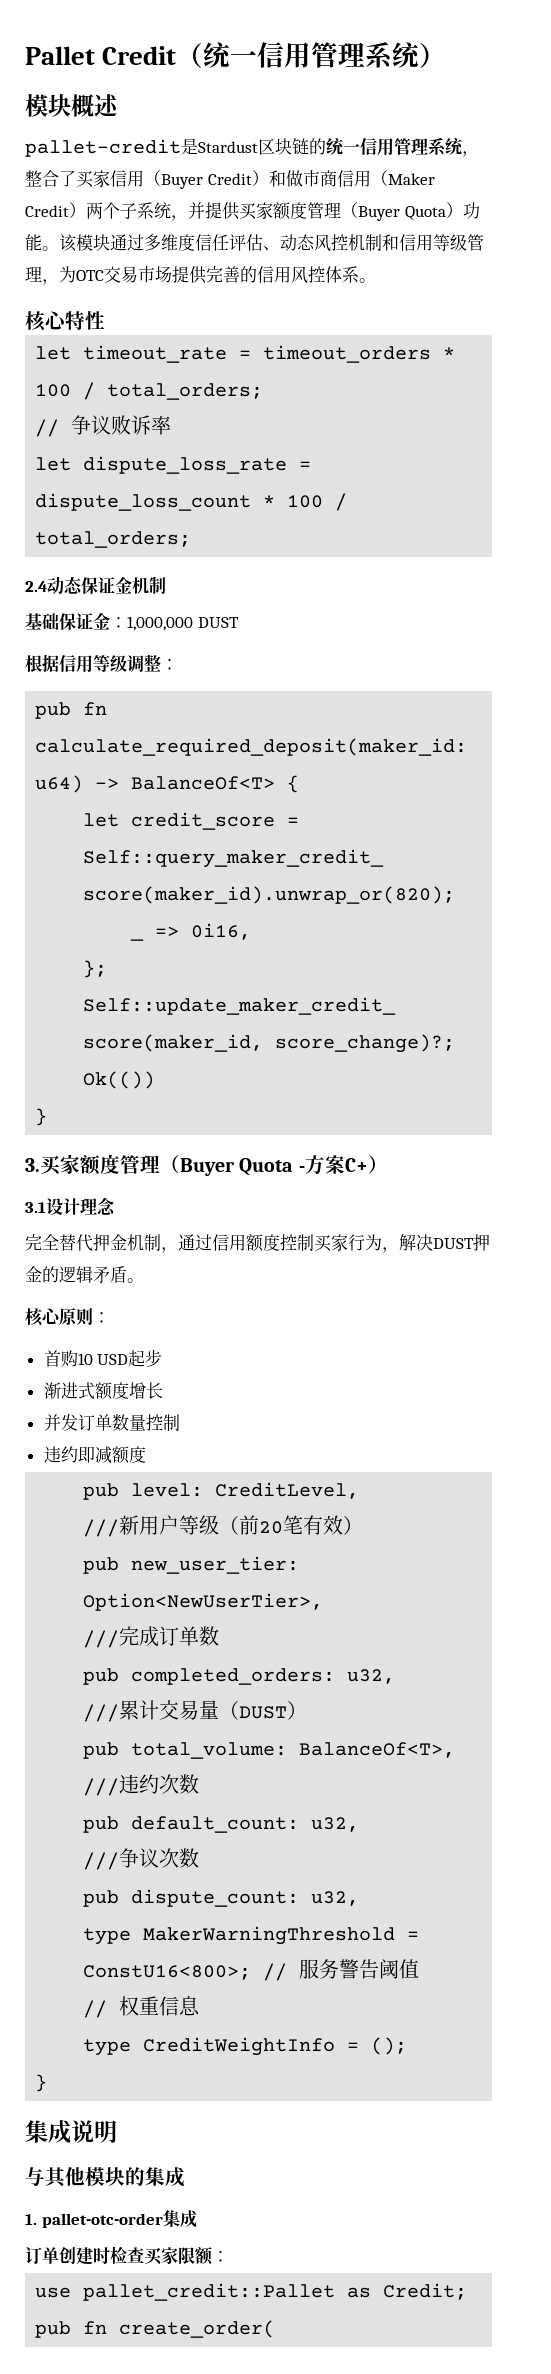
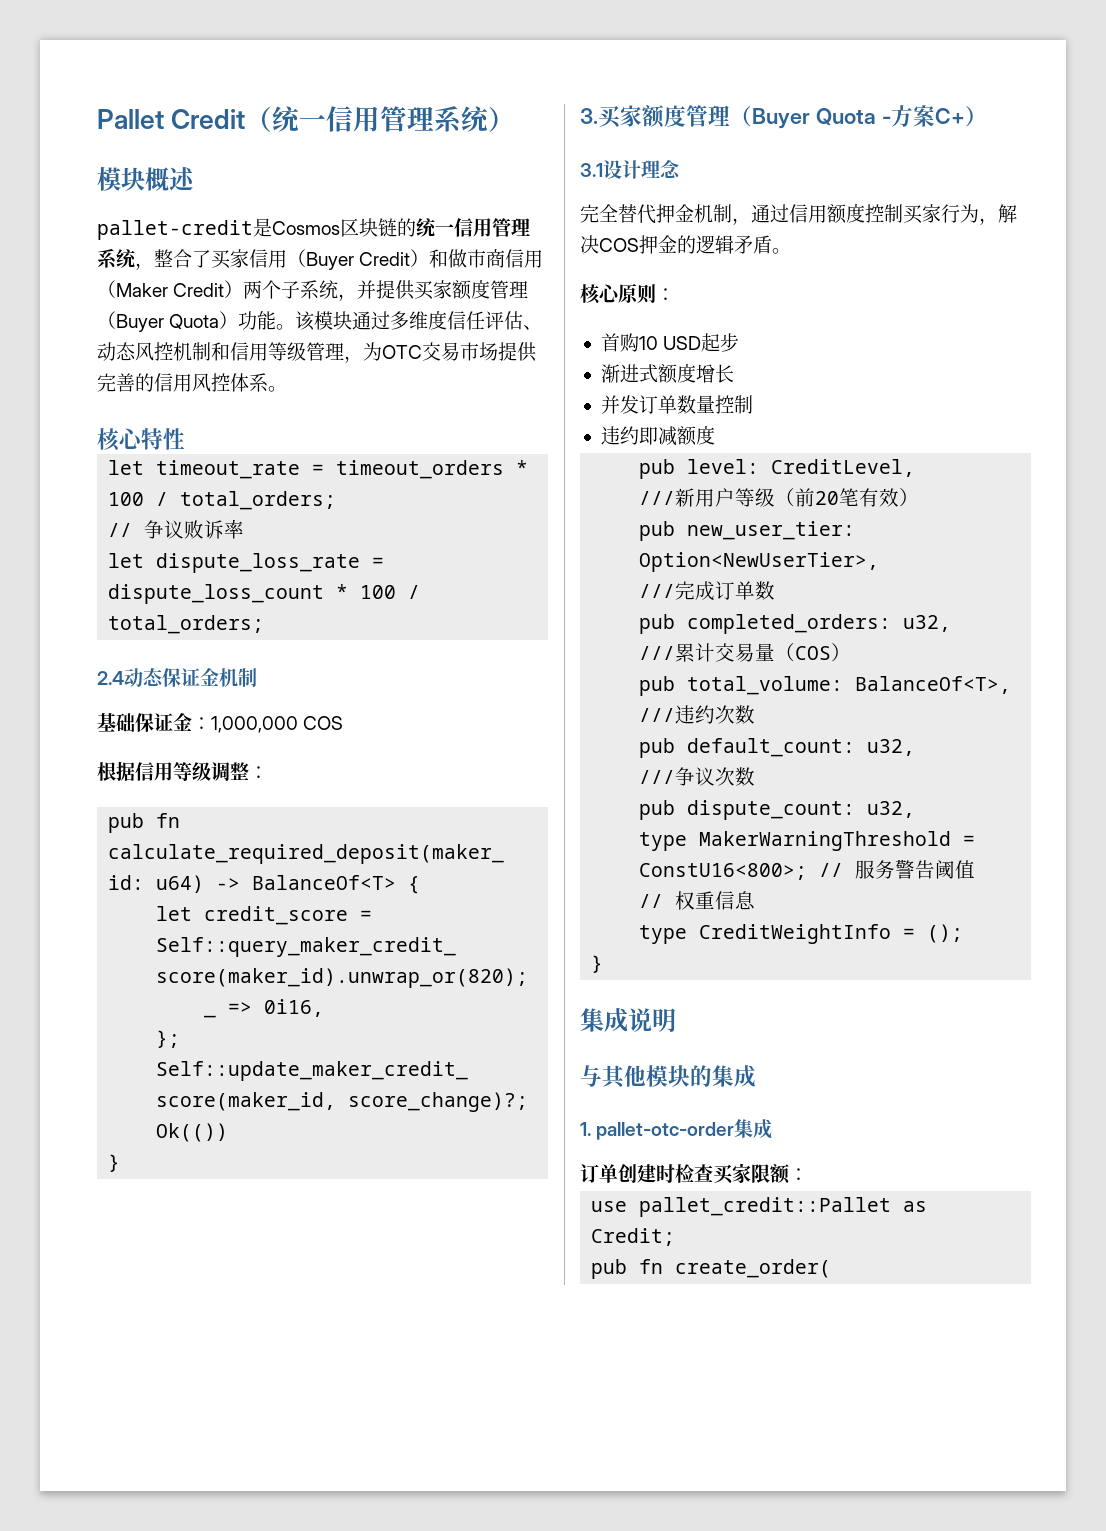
- pallet-credit是Stardust区块链的统一信用管理系统，整合了买家信用（Buyer Credit）和做市商信用（Maker Credit）两个子系统，并提供买家额度管理（Buyer Quota）功能。
+ pallet-credit是Cosmos区块链的统一信用管理系统，整合了买家信用（Buyer Credit）和做市商信用（Maker Credit）两个子系统，并提供买家额度管理（Buyer Quota）功能。
- 基础保证金：1,000,000 DUST
+ 基础保证金：1,000,000 COS
- 完全替代押金机制，通过信用额度控制买家行为，解决DUST押金的逻辑矛盾。
+ 完全替代押金机制，通过信用额度控制买家行为，解决COS押金的逻辑矛盾。
- ///累计交易量（DUST）
+ ///累计交易量（COS）

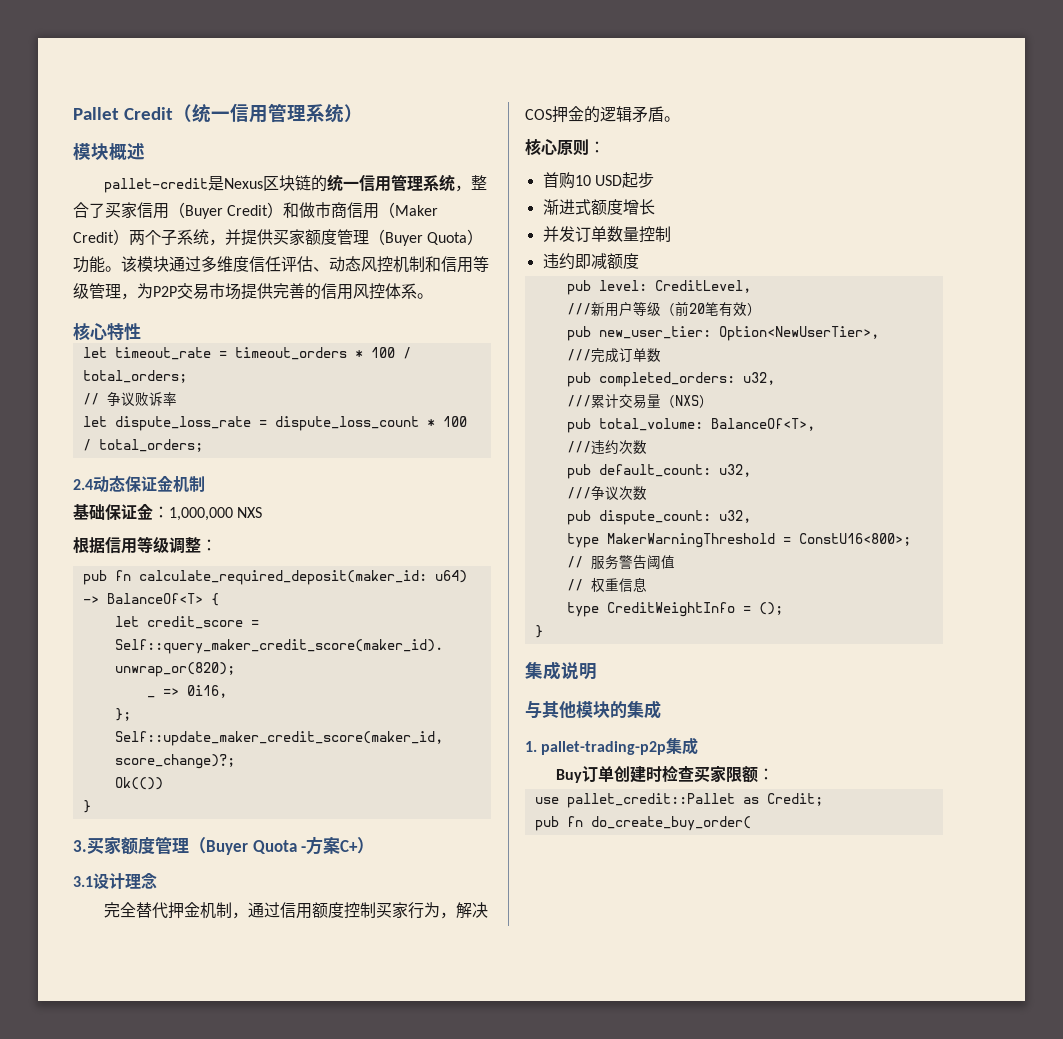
- pallet-credit是Cosmos区块链的统一信用管理系统，整合了买家信用（Buyer Credit）和做市商信用（Maker Credit）两个子系统，并提供买家额度管理（Buyer Quota）功能。
+ pallet-credit是Nexus区块链的统一信用管理系统，整合了买家信用（Buyer Credit）和做市商信用（Maker Credit）两个子系统，并提供买家额度管理（Buyer Quota）功能。
- 该模块通过多维度信任评估、动态风控机制和信用等级管理，为OTC交易市场提供完善的信用风控体系。
+ 该模块通过多维度信任评估、动态风控机制和信用等级管理，为P2P交易市场提供完善的信用风控体系。
- 基础保证金：1,000,000 COS
+ 基础保证金：1,000,000 NXS
- ///累计交易量（COS）
+ ///累计交易量（NXS）
- 1. pallet-otc-order集成
- 订单创建时检查买家限额：
+ 1. pallet-trading-p2p集成
+ Buy订单创建时检查买家限额：
- pub fn create_order(
+ pub fn do_create_buy_order(

